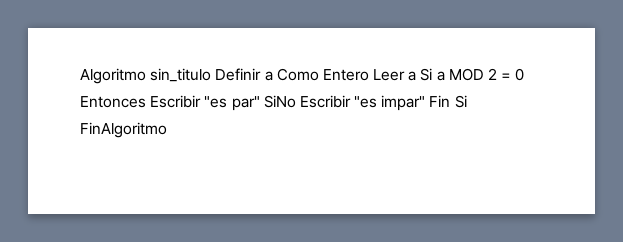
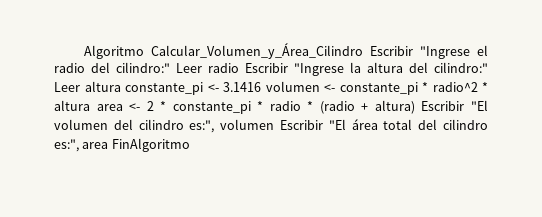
- Algoritmo sin_titulo Definir a Como Entero Leer a Si a MOD 2 = 0 Entonces Escribir "es par" SiNo Escribir "es impar" Fin Si FinAlgoritmo
+ Algoritmo Calcular_Volumen_y_Área_Cilindro Escribir "Ingrese el radio del cilindro:" Leer radio Escribir "Ingrese la altura del cilindro:" Leer altura constante_pi <- 3.1416 volumen <- constante_pi * radio^2 * altura area <- 2 * constante_pi * radio * (radio + altura) Escribir "El volumen del cilindro es:", volumen Escribir "El área total del cilindro es:", area FinAlgoritmo

